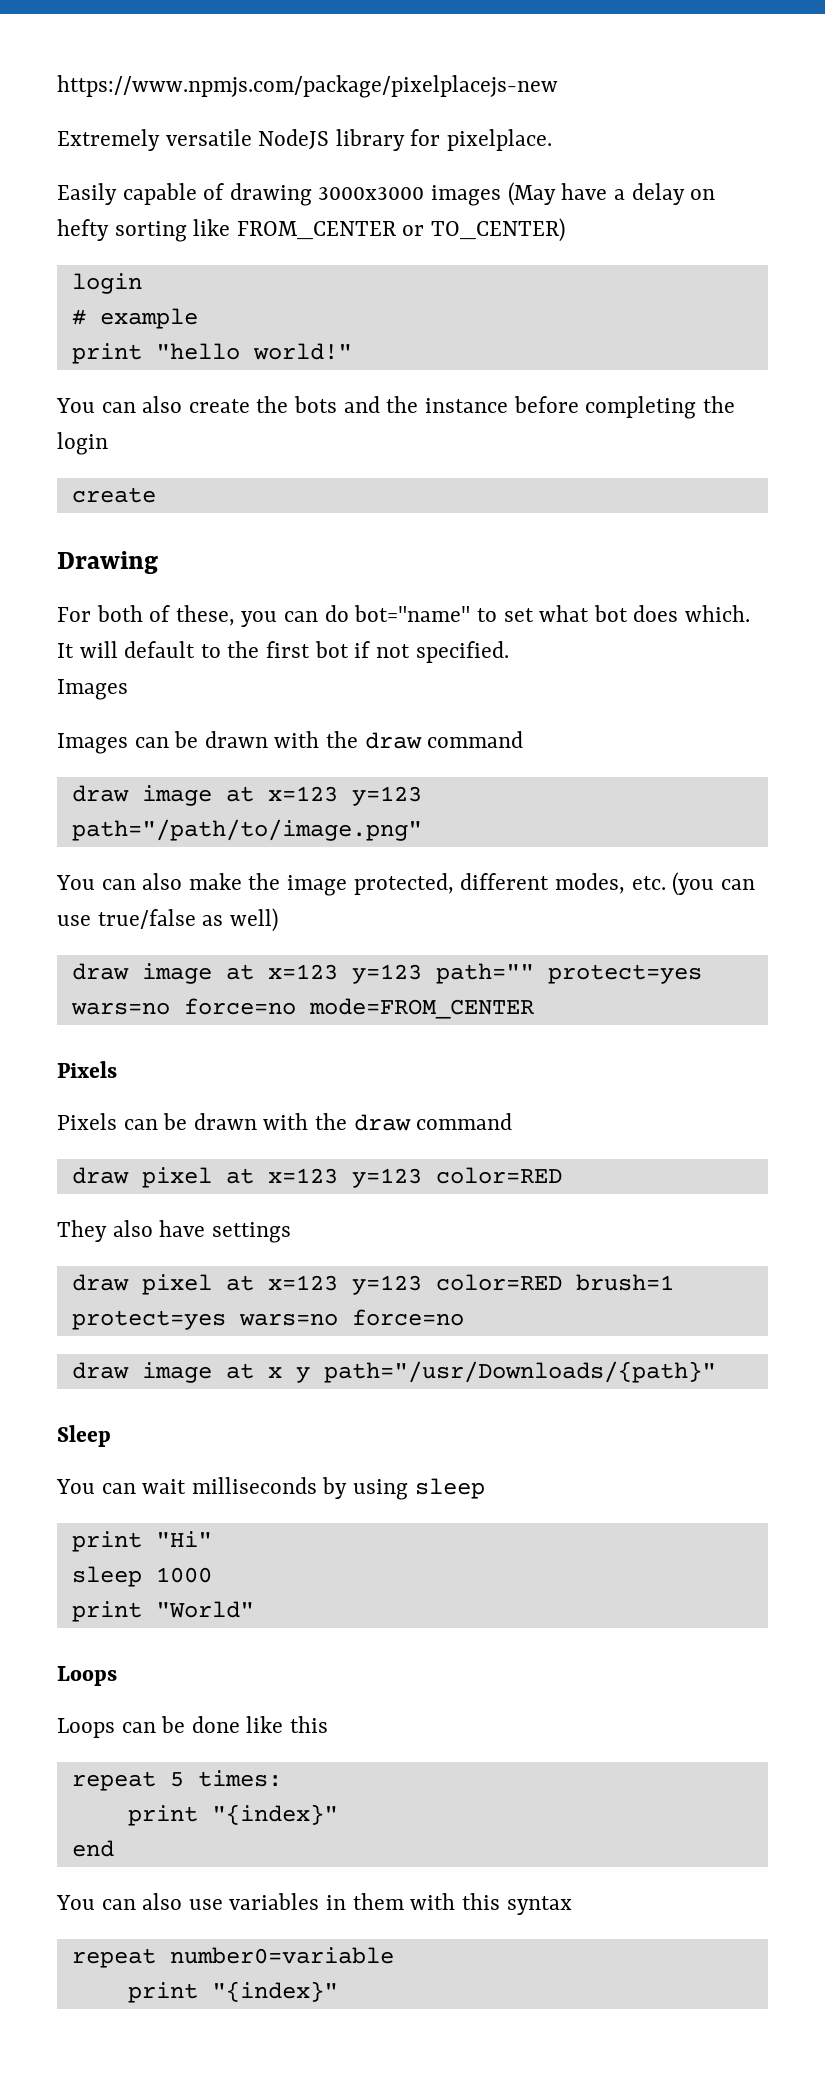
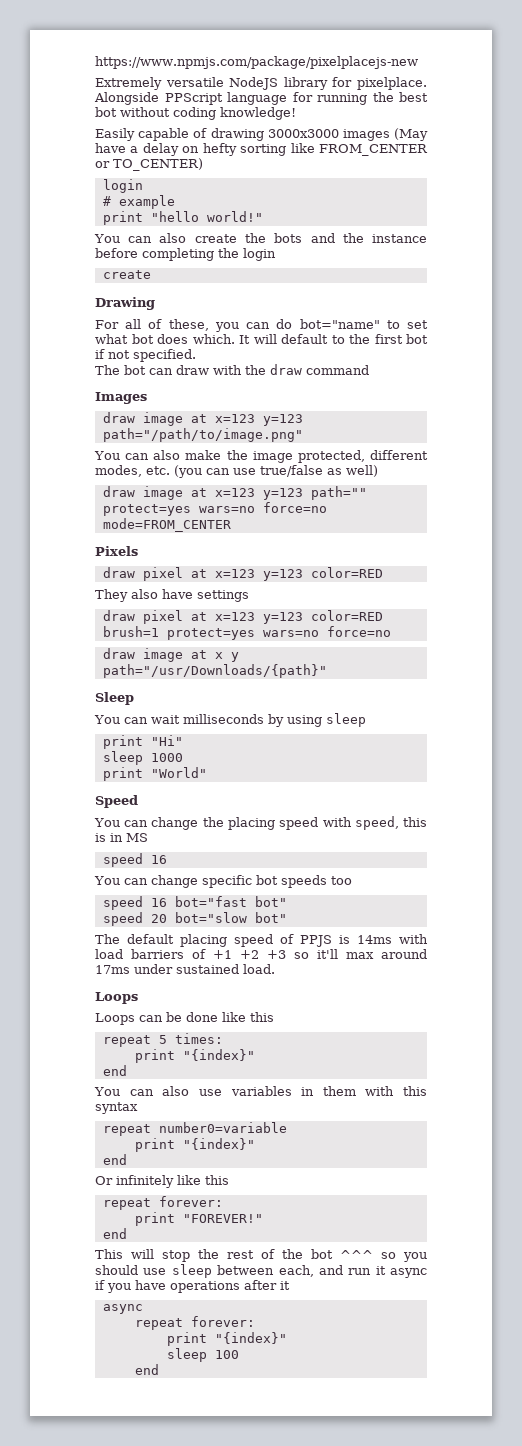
+ Alongside PPScript language for running the best bot without coding knowledge!
- For both of these, you can do bot="name" to set what bot does which.
+ For all of these, you can do bot="name" to set what bot does which.
  It will default to the first bot if not specified.
+ The bot can draw with the draw command
  Images
- Images can be drawn with the draw command
- Pixels can be drawn with the draw command
+ Speed
+ You can change the placing speed with speed, this is in MS
+ speed 16
+ You can change specific bot speeds too
+ speed 16 bot="fast bot"
+ speed 20 bot="slow bot"
+ The default placing speed of PPJS is 14ms with load barriers of +1 +2 +3 so it'll max around 17ms under sustained load.
  repeat number0=variable
  print "{index}"
+ end
+ Or infinitely like this
+ repeat forever:
+ print "FOREVER!"
+ end
+ This will stop the rest of the bot ^^^ so you should use sleep between each, and run it async if you have operations after it
+ async
+ repeat forever:
+ print "{index}"
+ sleep 100
+ end

